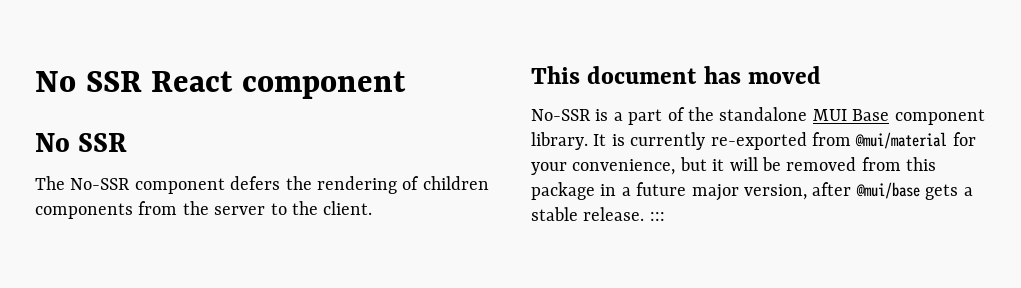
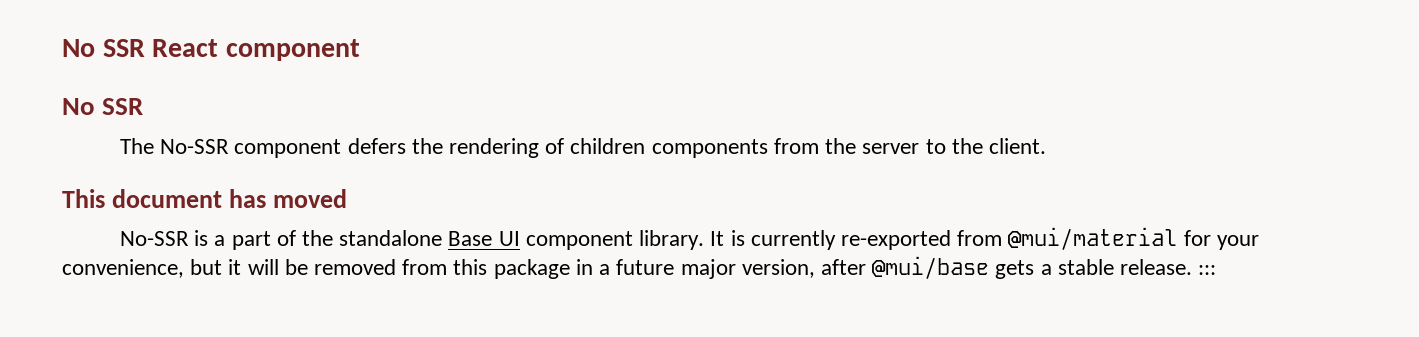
- No-SSR is a part of the standalone MUI Base component library.
+ No-SSR is a part of the standalone Base UI component library.

